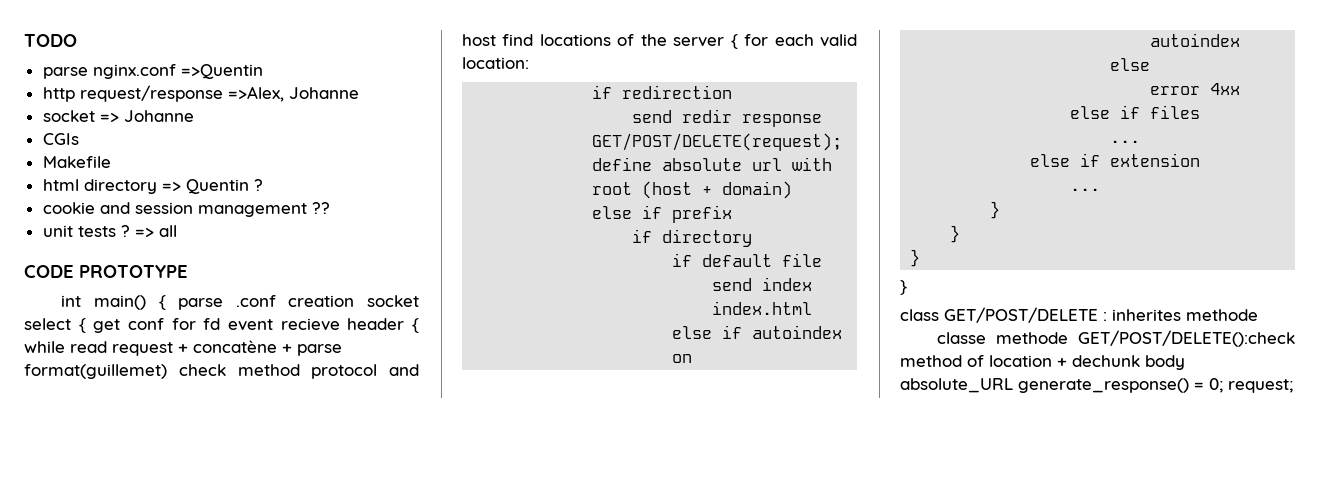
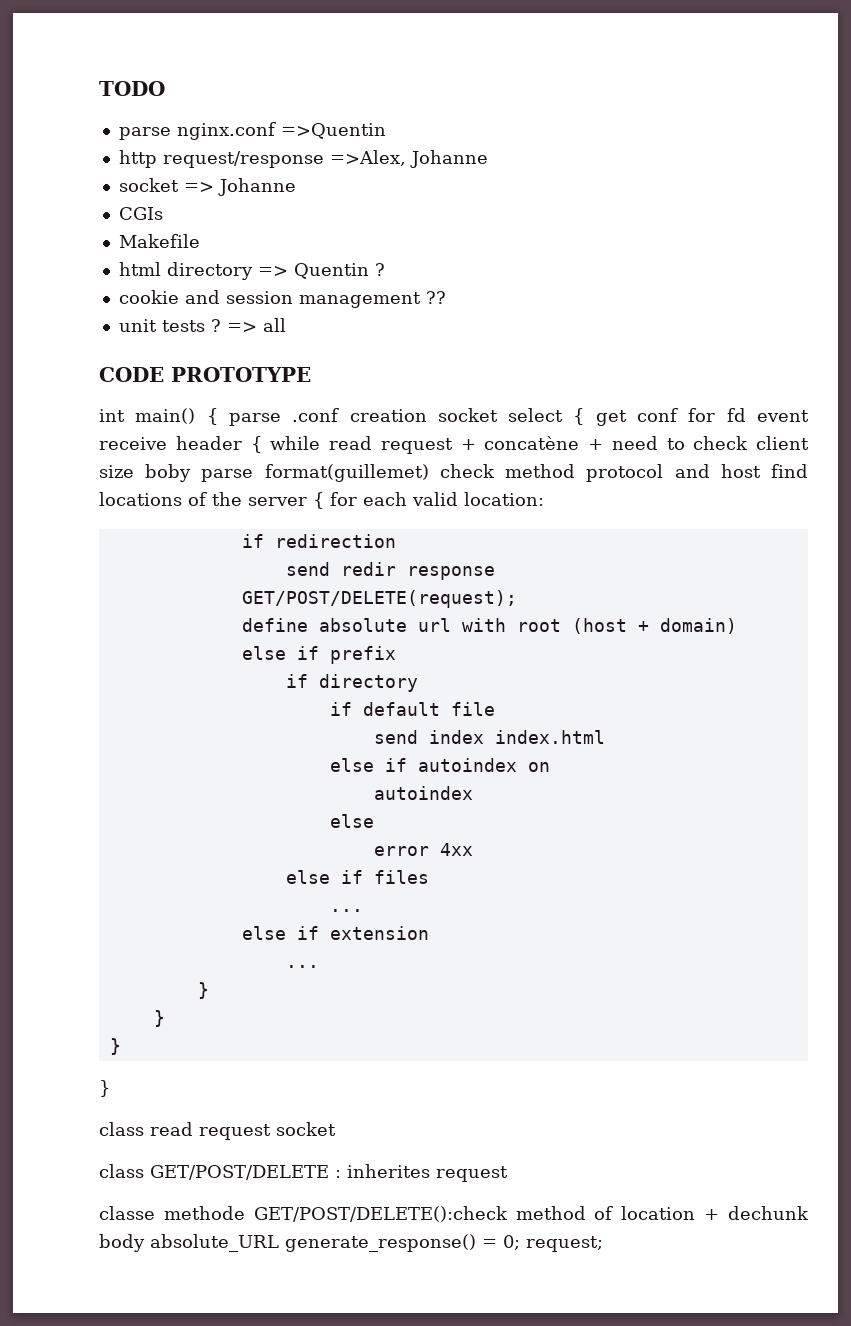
- int main() { parse .conf creation socket select { get conf for fd event recieve header { while read request + concatène + parse format(guillemet) check method protocol and host find locations of the server { for each valid location:
+ int main() { parse .conf creation socket select { get conf for fd event receive header { while read request + concatène + need to check client size boby parse format(guillemet) check method protocol and host find locations of the server { for each valid location:
+ class read request socket
- class GET/POST/DELETE : inherites methode
+ class GET/POST/DELETE : inherites request

